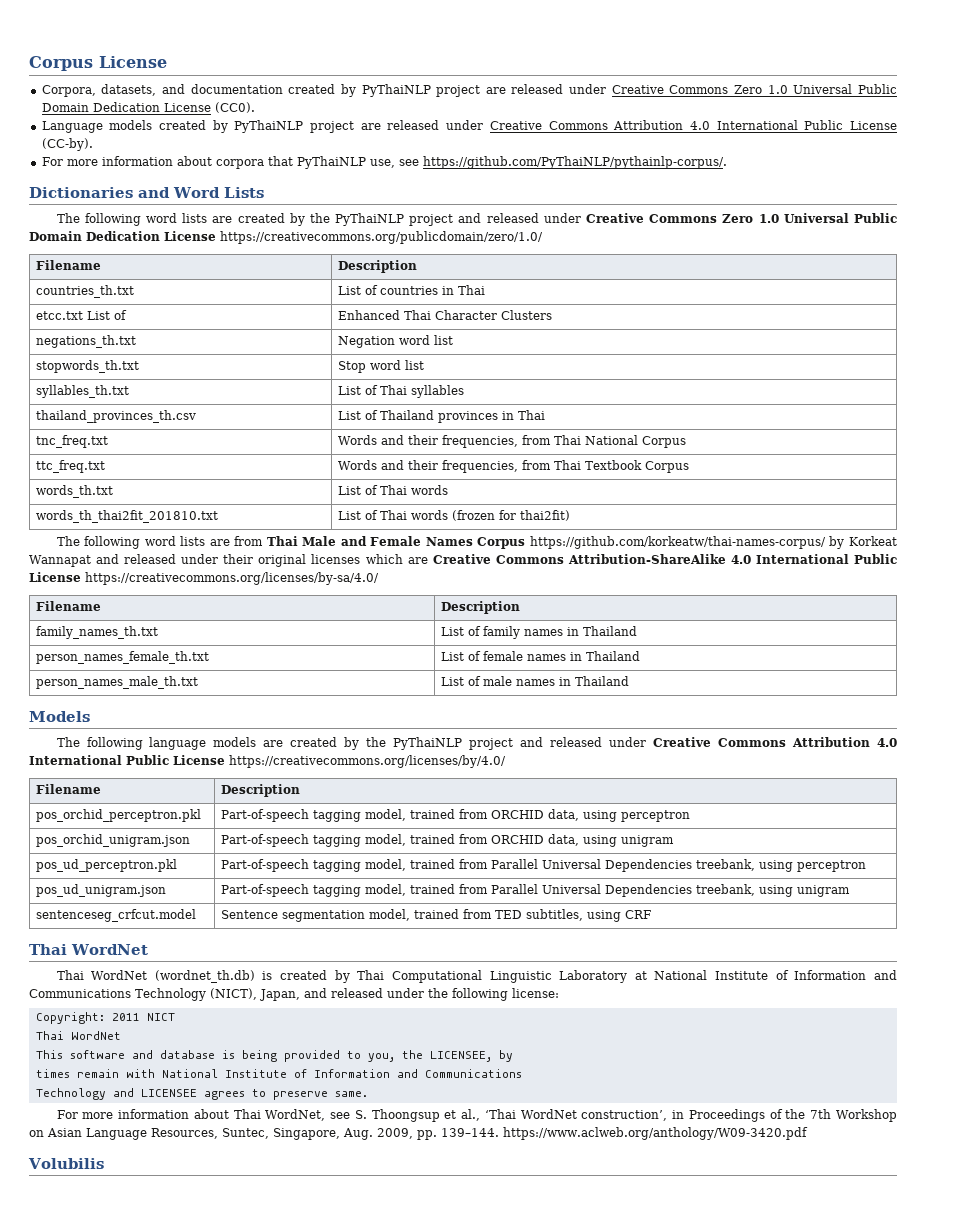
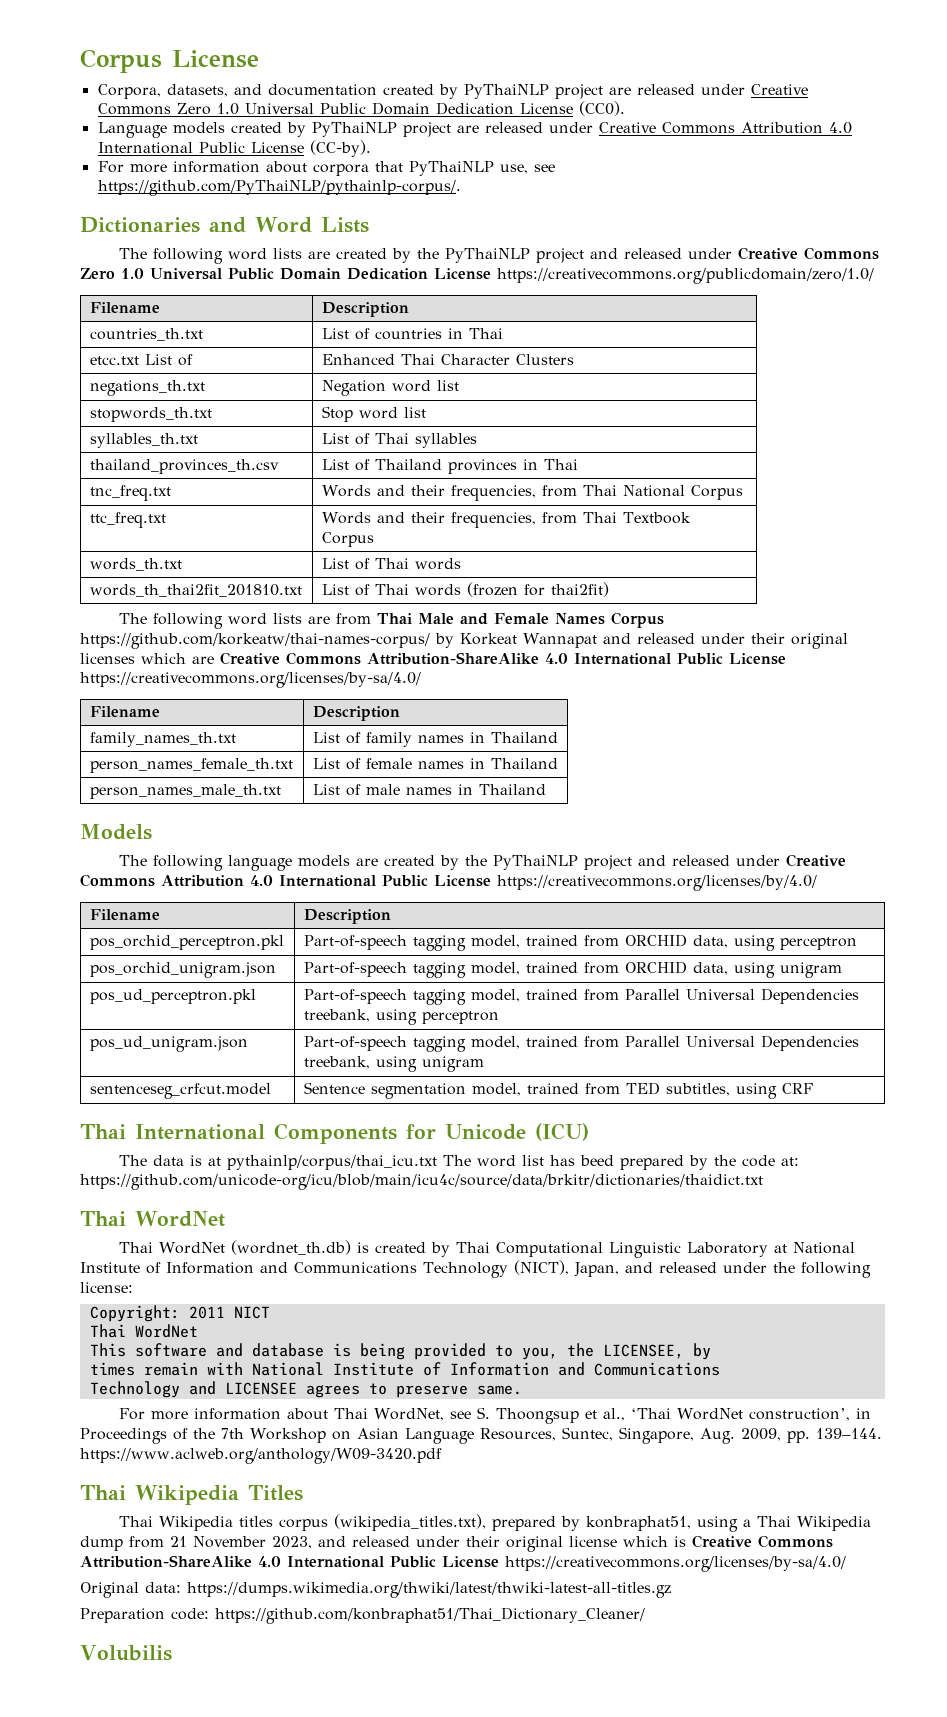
+ Thai International Components for Unicode (ICU)
+ The data is at pythainlp/corpus/thai_icu.txt The word list has beed prepared by the code at: https://github.com/unicode-org/icu/blob/main/icu4c/source/data/brkitr/dictionaries/thaidict.txt
+ Thai Wikipedia Titles
+ Thai Wikipedia titles corpus (wikipedia_titles.txt), prepared by konbraphat51, using a Thai Wikipedia dump from 21 November 2023, and released under their original license which is Creative Commons Attribution-ShareAlike 4.0 International Public License https://creativecommons.org/licenses/by-sa/4.0/
+ Original data: https://dumps.wikimedia.org/thwiki/latest/thwiki-latest-all-titles.gz
+ Preparation code: https://github.com/konbraphat51/Thai_Dictionary_Cleaner/

